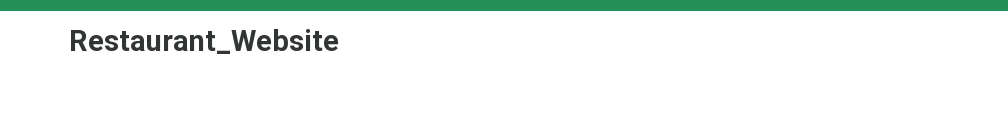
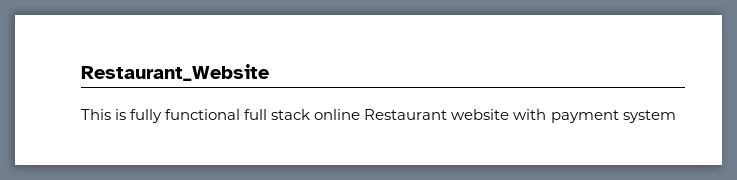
+ This is fully functional full stack online Restaurant website with payment system

